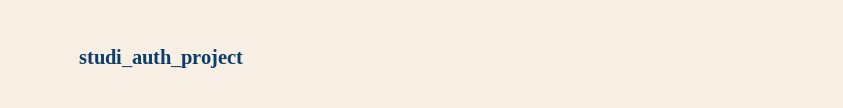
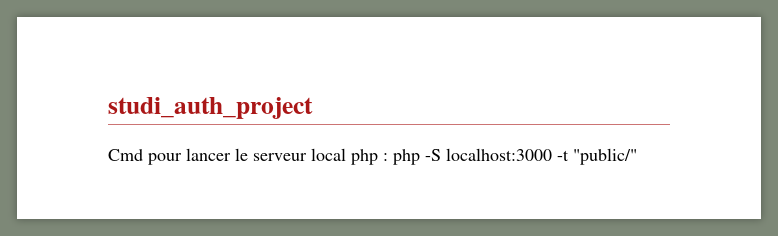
+ Cmd pour lancer le serveur local php : php -S localhost:3000 -t "public/"

